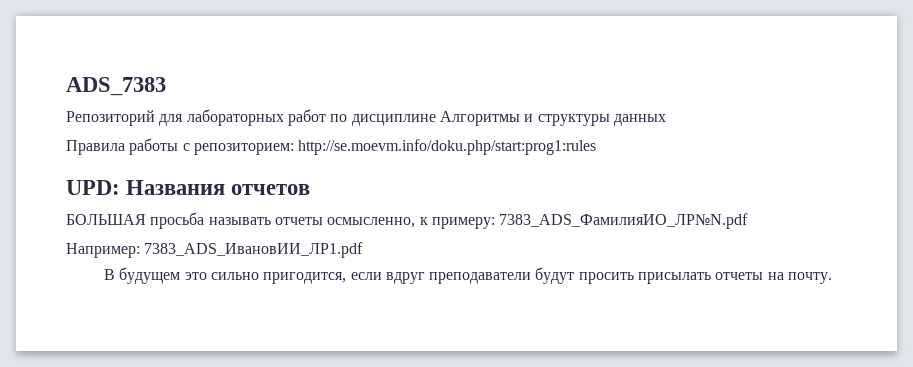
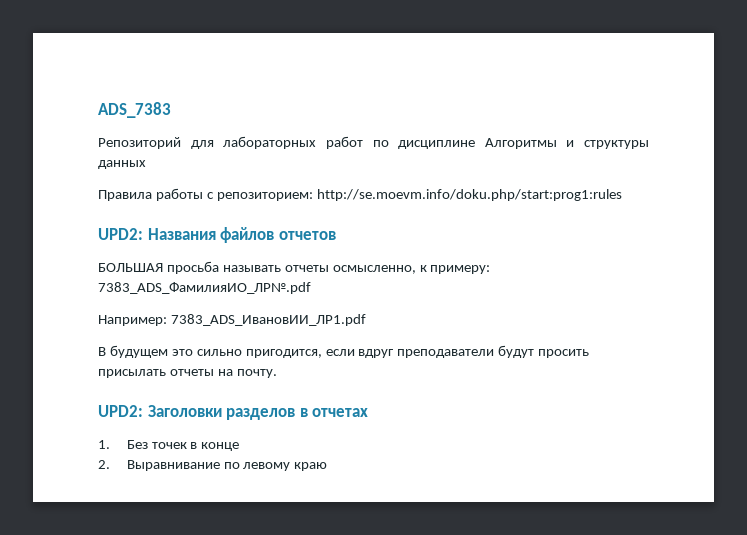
- UPD: Названия отчетов
+ UPD2: Названия файлов отчетов
- БОЛЬШАЯ просьба называть отчеты осмысленно, к примеру: 7383_ADS_ФамилияИО_ЛР№N.pdf
+ БОЛЬШАЯ просьба называть отчеты осмысленно, к примеру: 7383_ADS_ФамилияИО_ЛР№.pdf
+ UPD2: Заголовки разделов в отчетах
+ 1. Без точек в конце
+ 2. Выравнивание по левому краю

